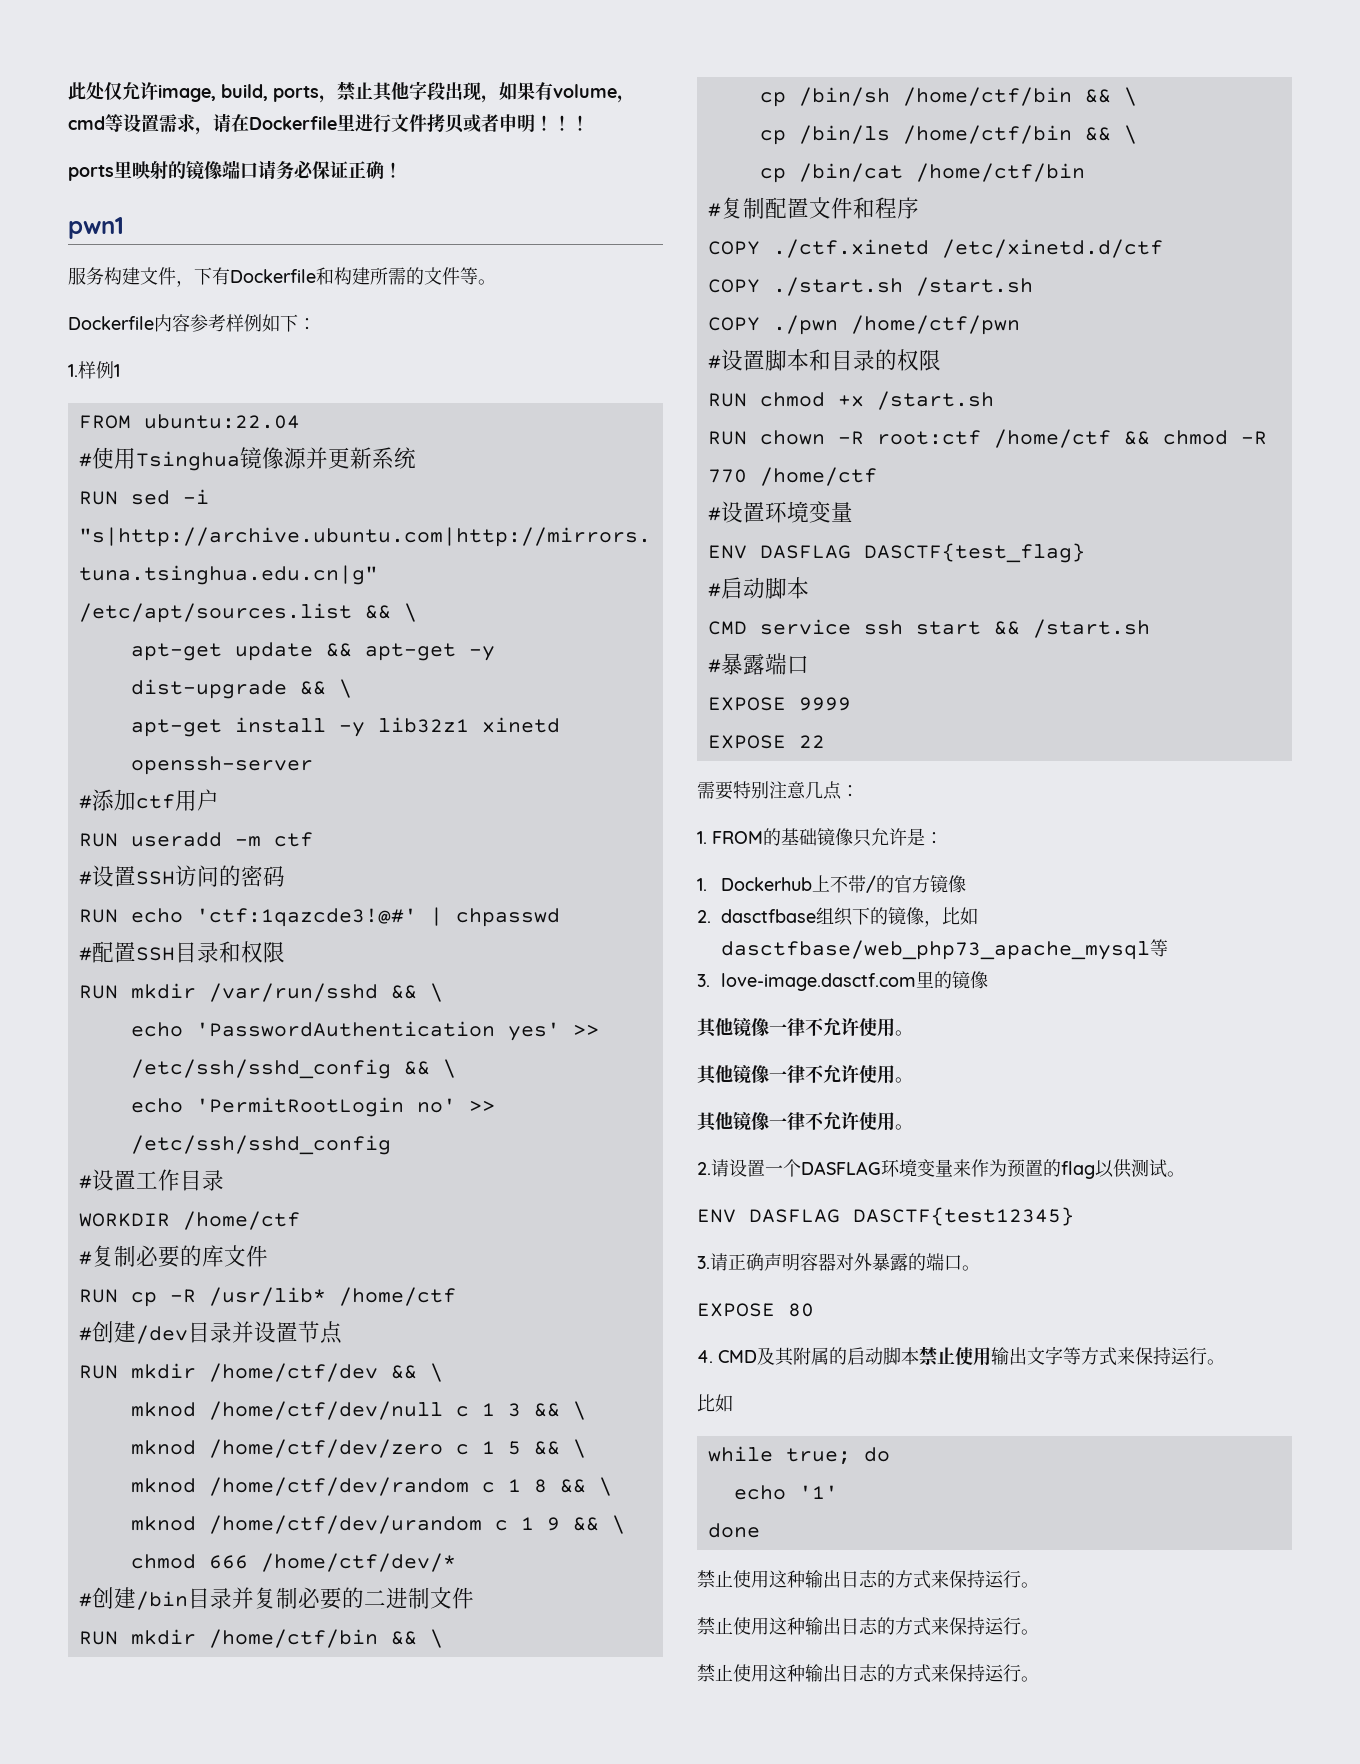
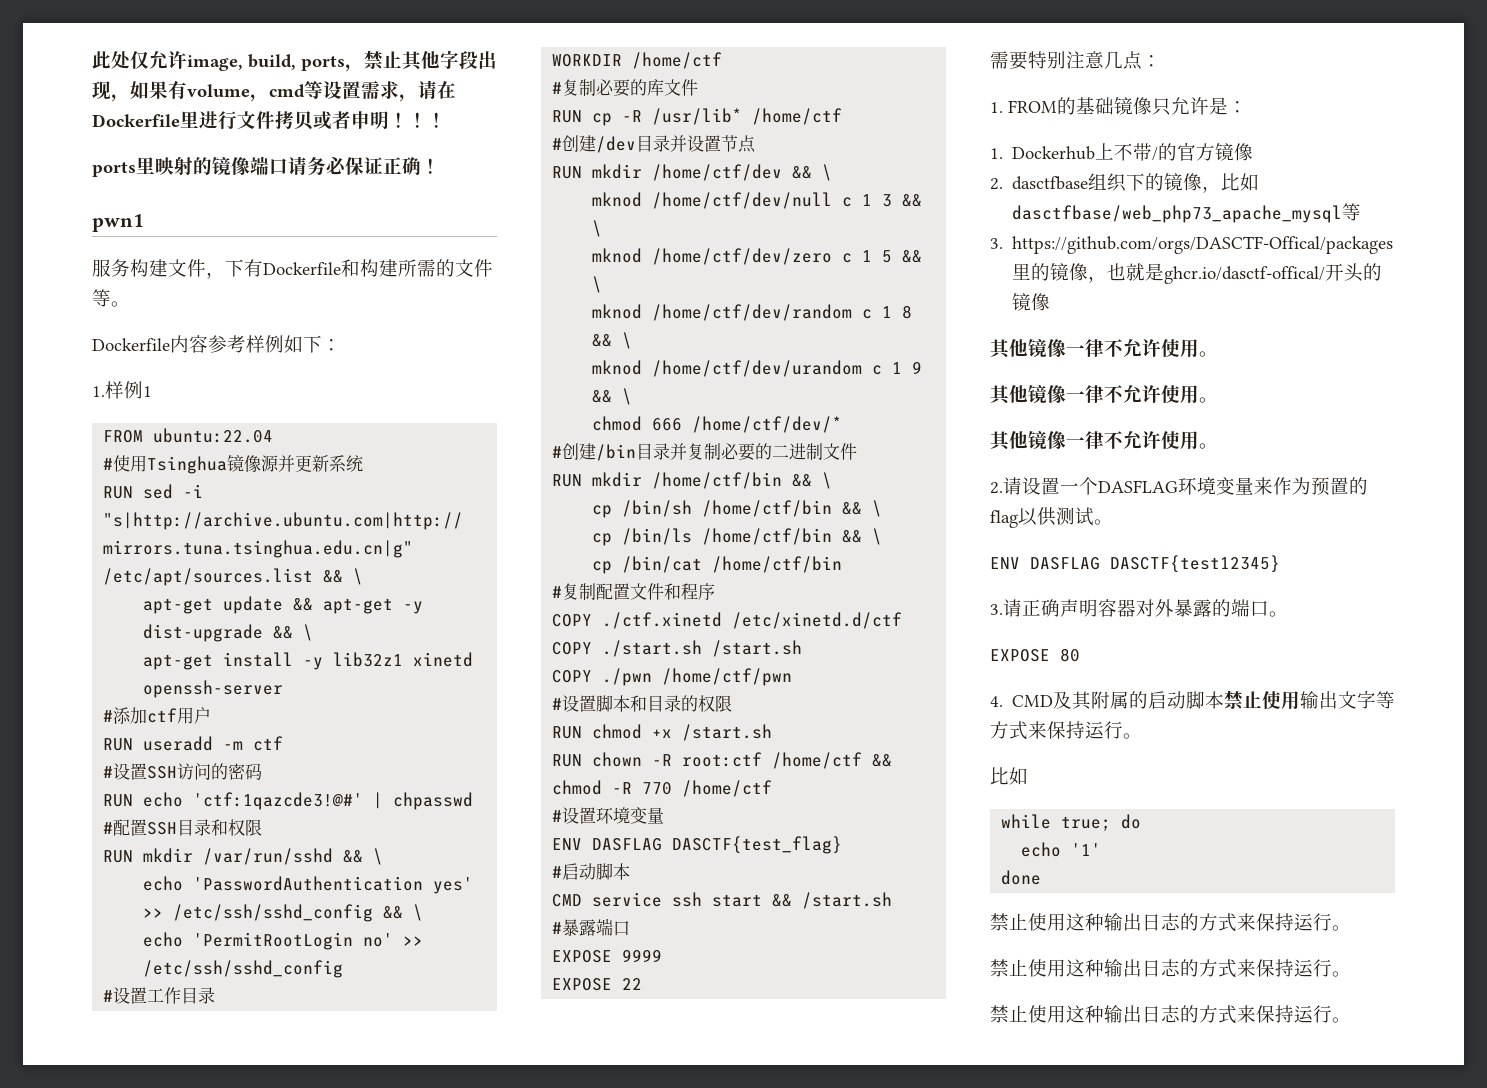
- 3. love-image.dasctf.com里的镜像
+ 3. https://github.com/orgs/DASCTF-Offical/packages里的镜像，也就是ghcr.io/dasctf-offical/开头的镜像

